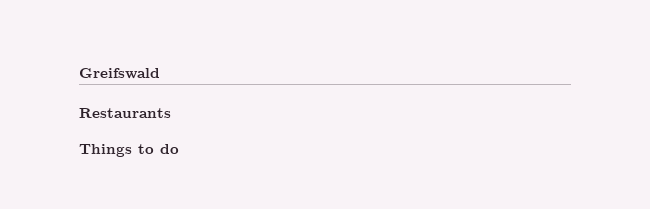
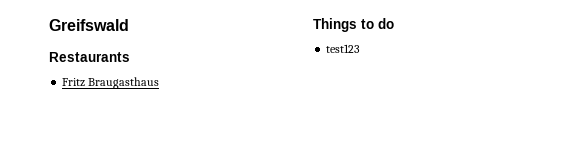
+ Fritz Braugasthaus
+ test123

